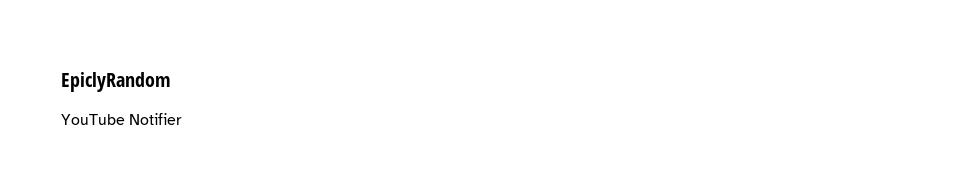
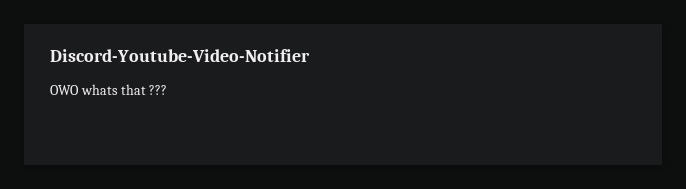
- EpiclyRandom
- YouTube Notifier
+ Discord-Youtube-Video-Notifier
+ OWO whats that ???

